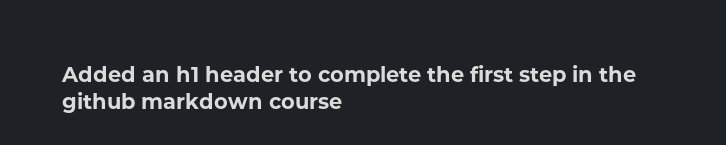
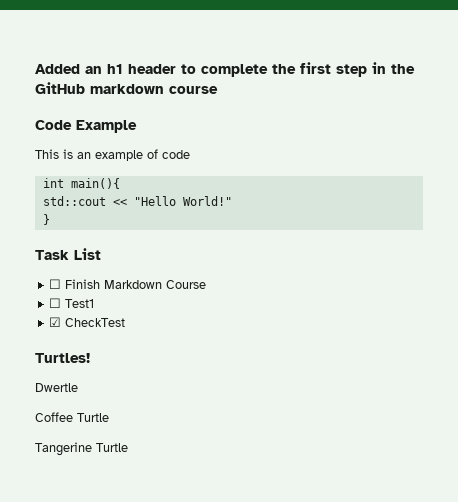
- Added an h1 header to complete the first step in the github markdown course
+ Added an h1 header to complete the first step in the GitHub markdown course
+ Code Example
+ This is an example of code
+ int main(){
+ std::cout << "Hello World!"
+ }
+ Task List
+ ☐ Finish Markdown Course
+ ☐ Test1
+ ☑ CheckTest
+ Turtles!
+ Dwertle
+ Coffee Turtle
+ Tangerine Turtle

